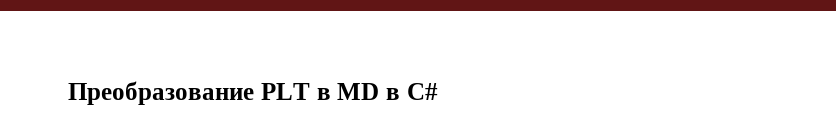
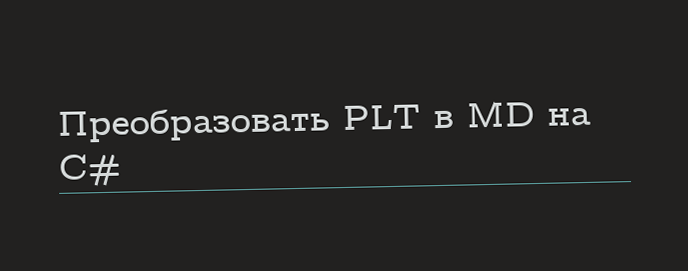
- Преобразование PLT в MD в C#
+ Преобразовать PLT в MD на C#

